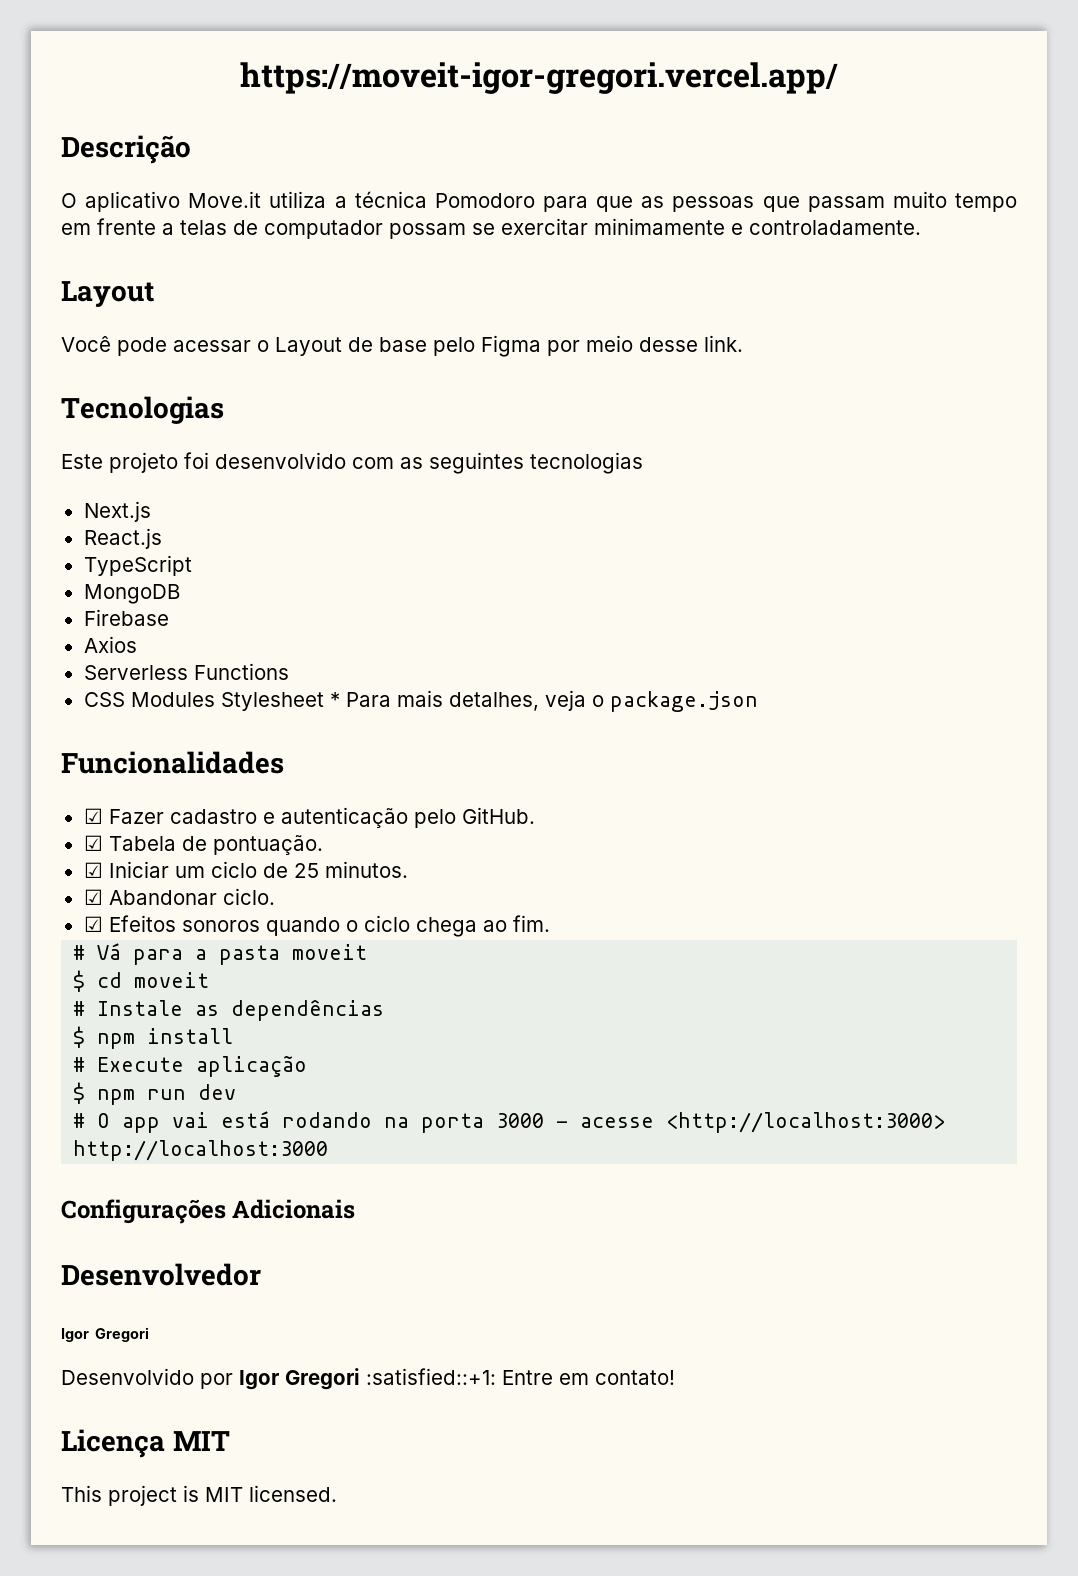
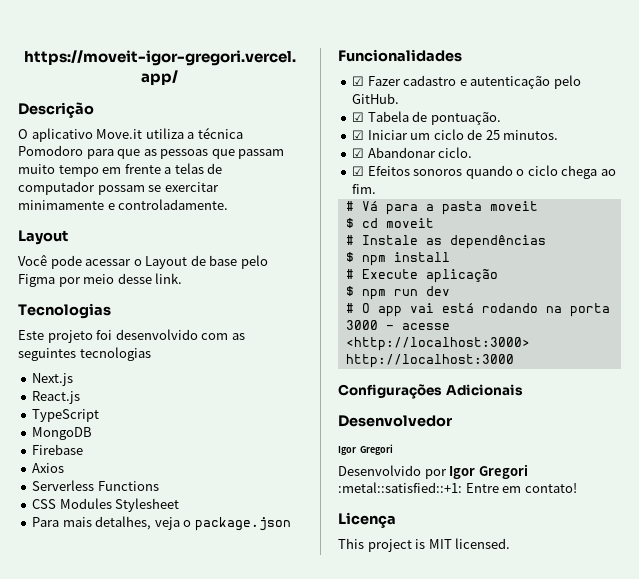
- CSS Modules Stylesheet * Para mais detalhes, veja o package.json
+ CSS Modules Stylesheet
+ Para mais detalhes, veja o package.json
- Desenvolvido por Igor Gregori :satisfied::+1: Entre em contato!
+ Desenvolvido por Igor Gregori :metal::satisfied::+1: Entre em contato!
- Licença MIT
+ Licença

